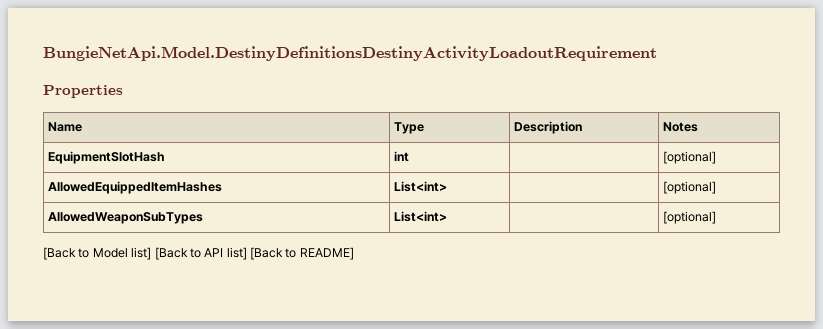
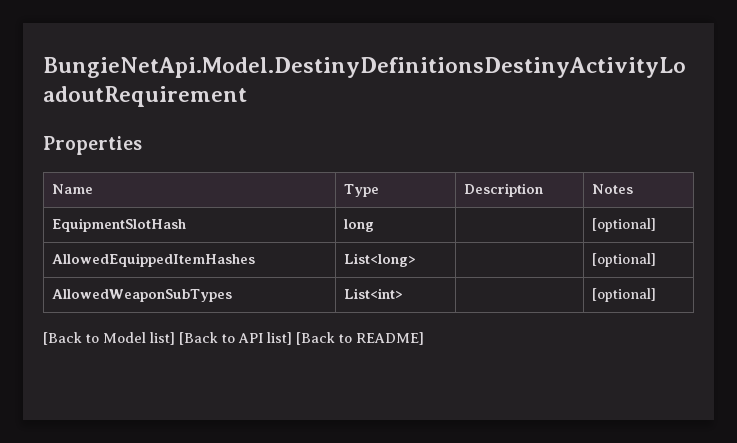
- EquipmentSlotHash | int | | [optional]
+ EquipmentSlotHash | long | | [optional]
- AllowedEquippedItemHashes | List<int> | | [optional]
+ AllowedEquippedItemHashes | List<long> | | [optional]

